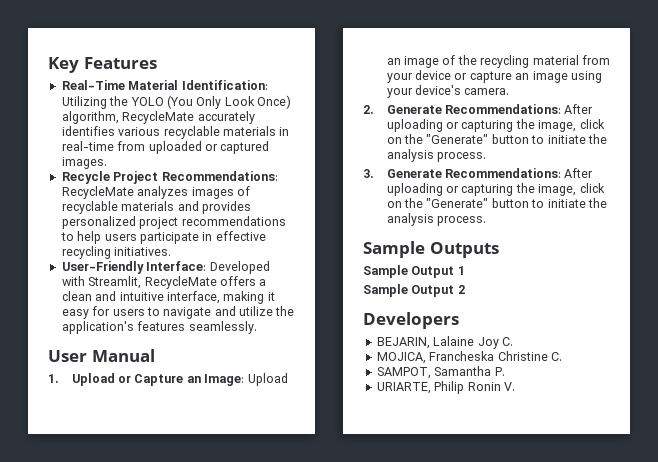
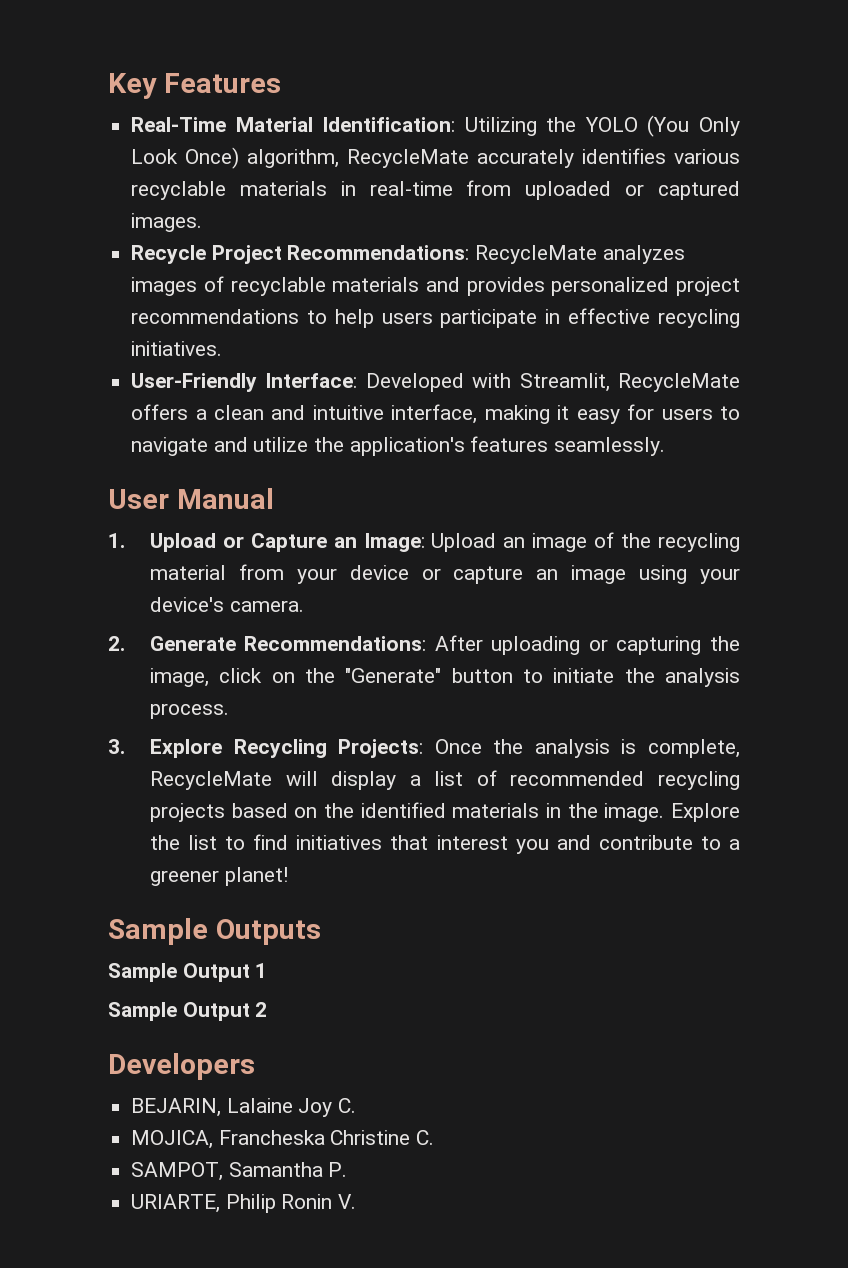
- 3. Generate Recommendations: After uploading or capturing the image, click on the "Generate" button to initiate the analysis process.
+ 3. Explore Recycling Projects: Once the analysis is complete, RecycleMate will display a list of recommended recycling projects based on the identified materials in the image. Explore the list to find initiatives that interest you and contribute to a greener planet!

